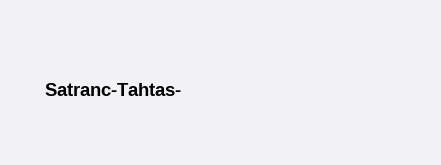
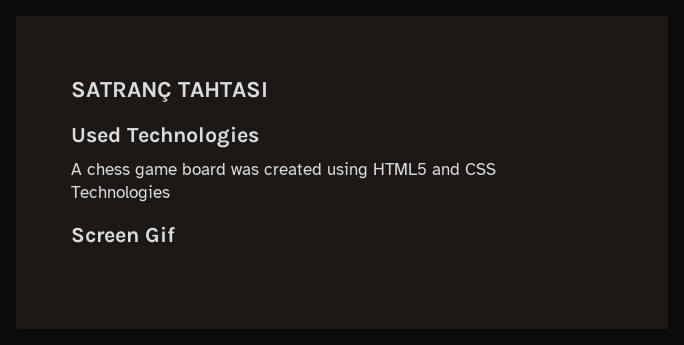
- Satranc-Tahtas-
+ SATRANÇ TAHTASI
+ Used Technologies
+ A chess game board was created using HTML5 and CSS Technologies
+ Screen Gif

